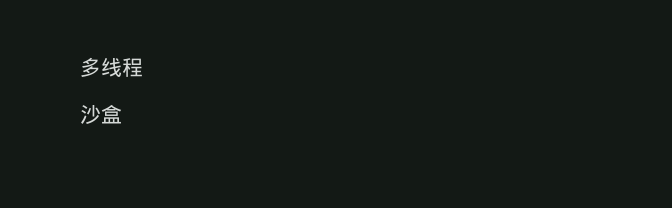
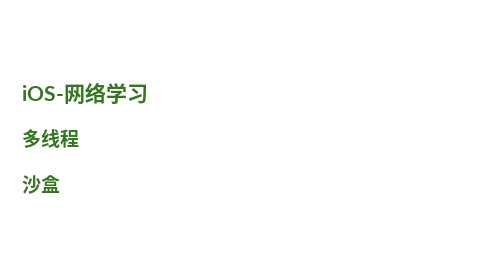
+ iOS-网络学习

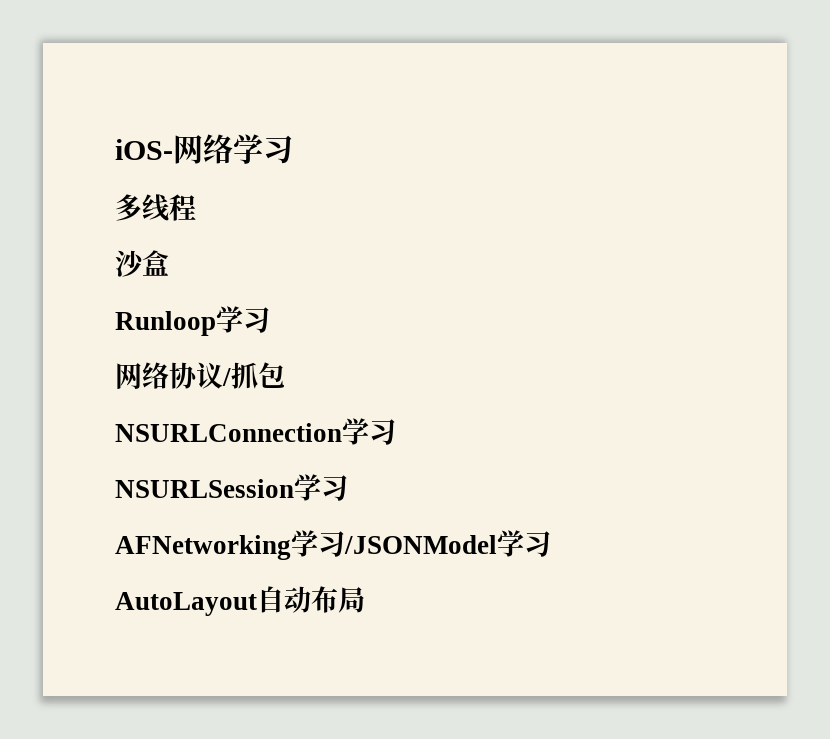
+ Runloop学习
+ 网络协议/抓包
+ NSURLConnection学习
+ NSURLSession学习
+ AFNetworking学习/JSONModel学习
+ AutoLayout自动布局

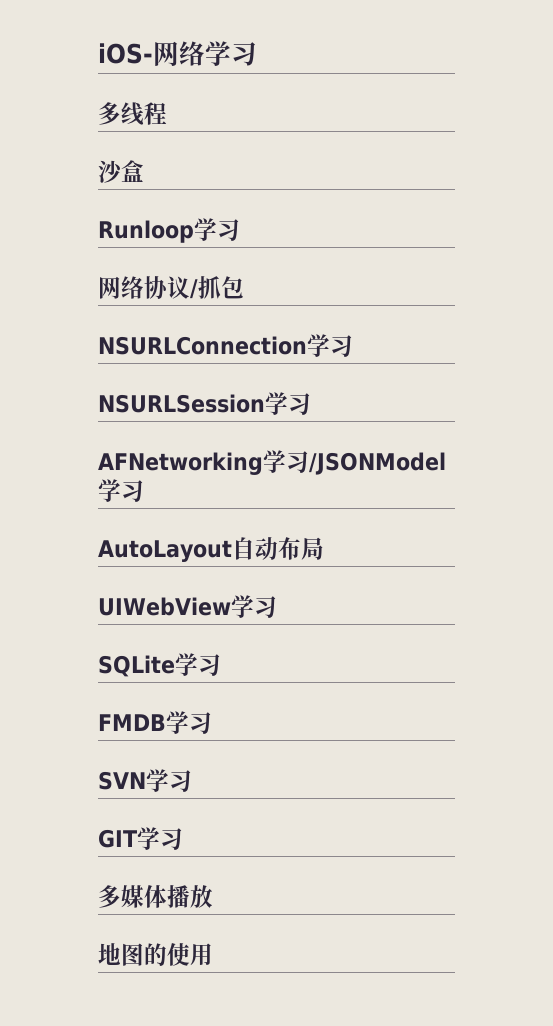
+ UIWebView学习
+ SQLite学习
+ FMDB学习
+ SVN学习
+ GIT学习
+ 多媒体播放
+ 地图的使用

